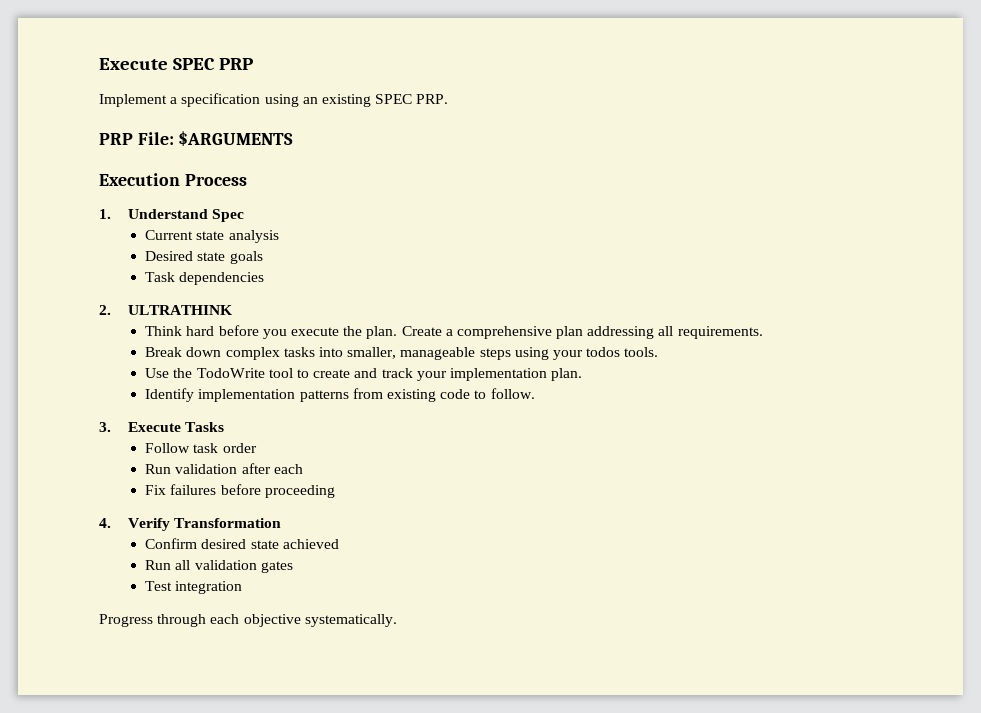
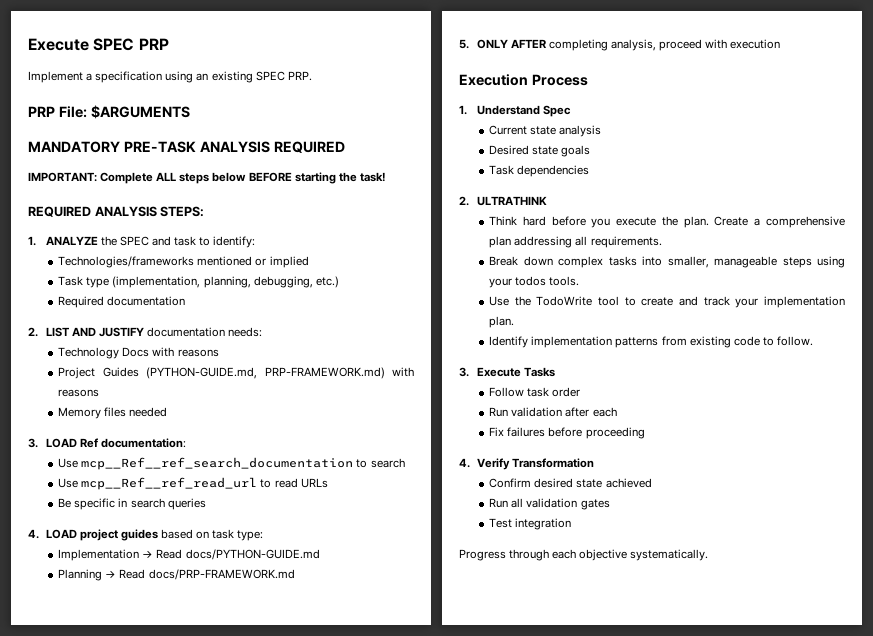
+ MANDATORY PRE-TASK ANALYSIS REQUIRED
+ IMPORTANT: Complete ALL steps below BEFORE starting the task!
+ REQUIRED ANALYSIS STEPS:
+ 1. ANALYZE the SPEC and task to identify:
+ Technologies/frameworks mentioned or implied
+ Task type (implementation, planning, debugging, etc.)
+ Required documentation
+ 2. LIST AND JUSTIFY documentation needs:
+ Technology Docs with reasons
+ Project Guides (PYTHON-GUIDE.md, PRP-FRAMEWORK.md) with reasons
+ Memory files needed
+ 3. LOAD Ref documentation:
+ Use mcp__Ref__ref_search_documentation to search
+ Use mcp__Ref__ref_read_url to read URLs
+ Be specific in search queries
+ 4. LOAD project guides based on task type:
+ Implementation → Read docs/PYTHON-GUIDE.md
+ Planning → Read docs/PRP-FRAMEWORK.md
+ 5. ONLY AFTER completing analysis, proceed with execution

